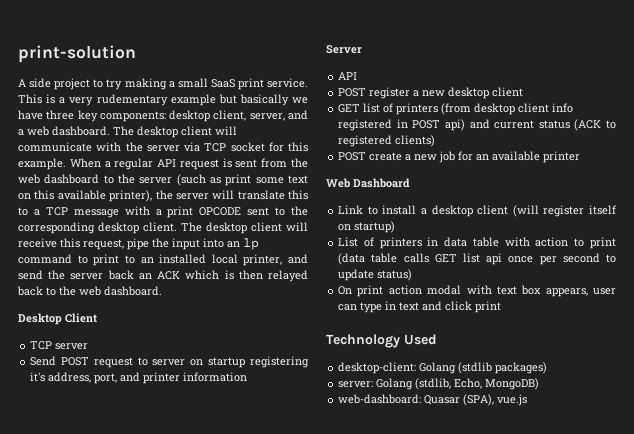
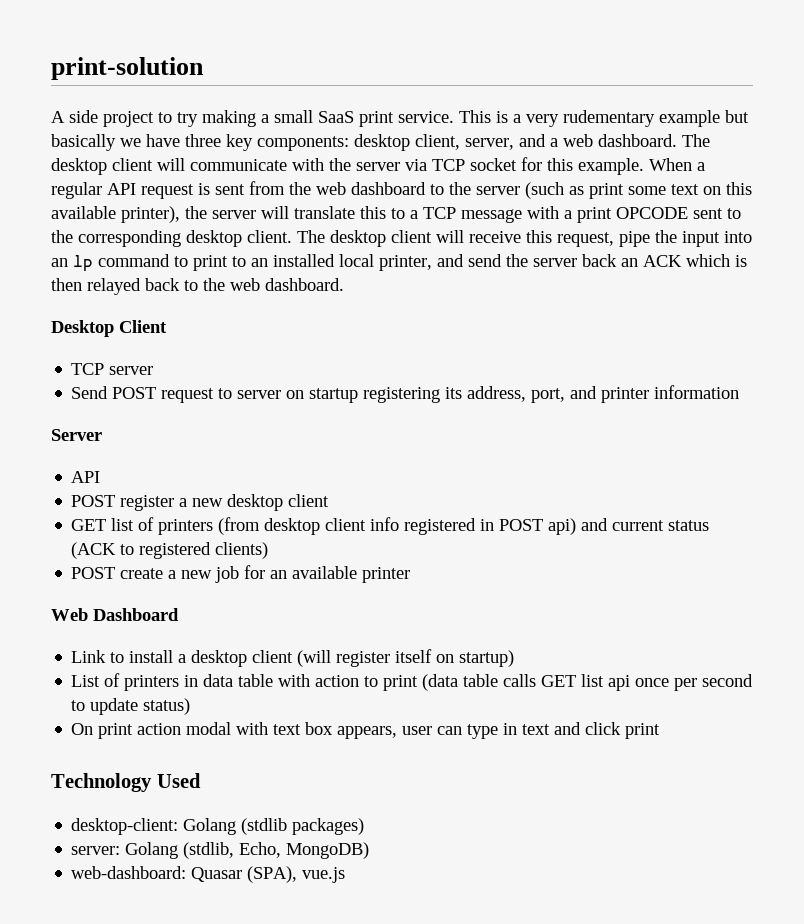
- Send POST request to server on startup registering it's address, port, and printer information
+ Send POST request to server on startup registering its address, port, and printer information

